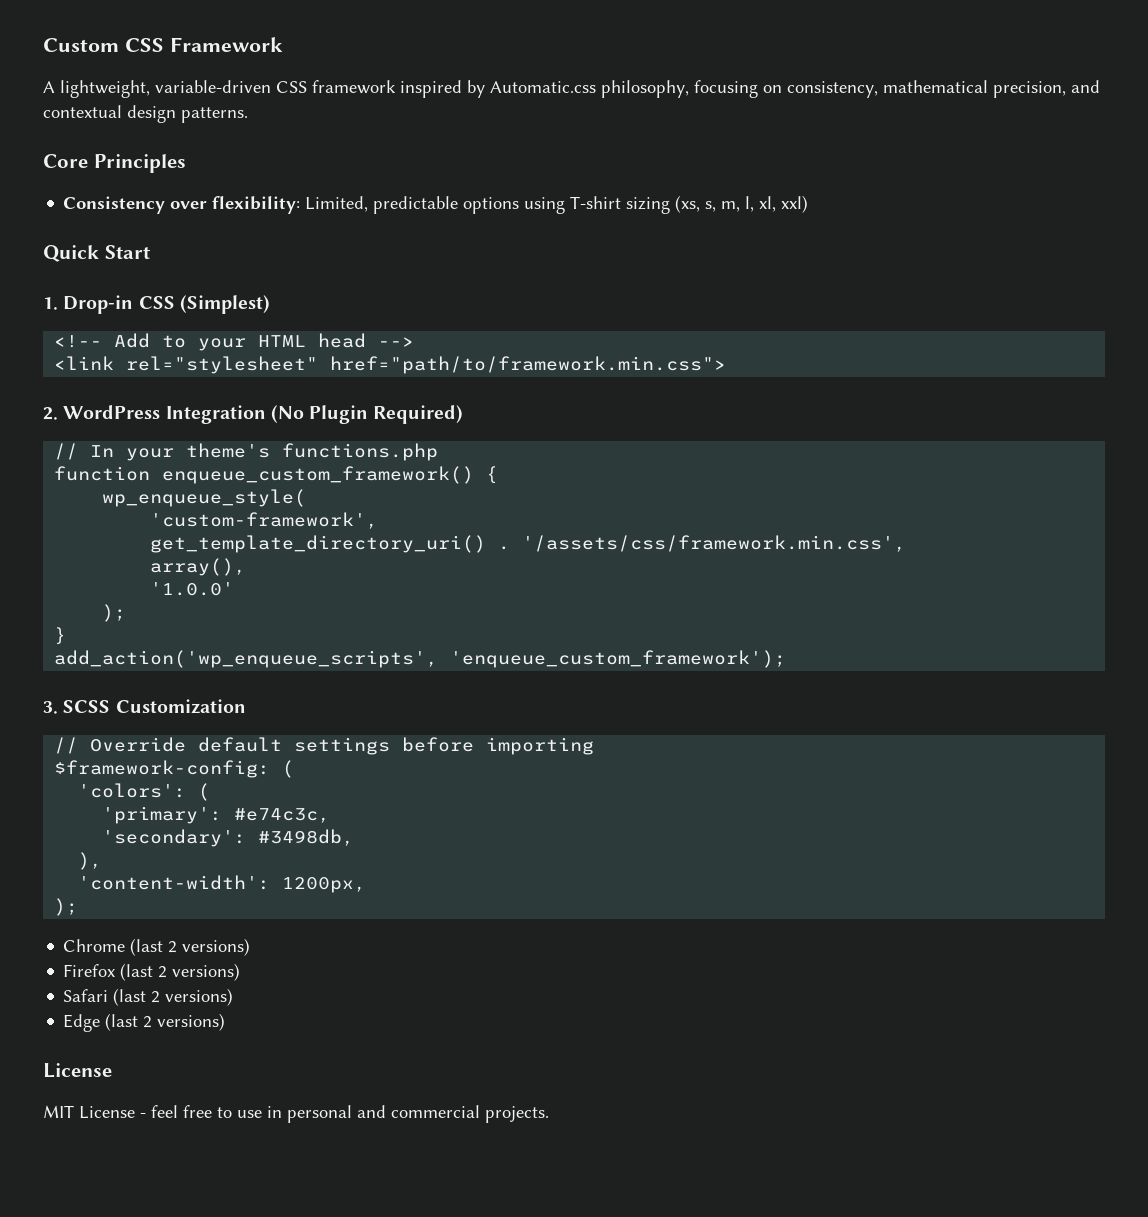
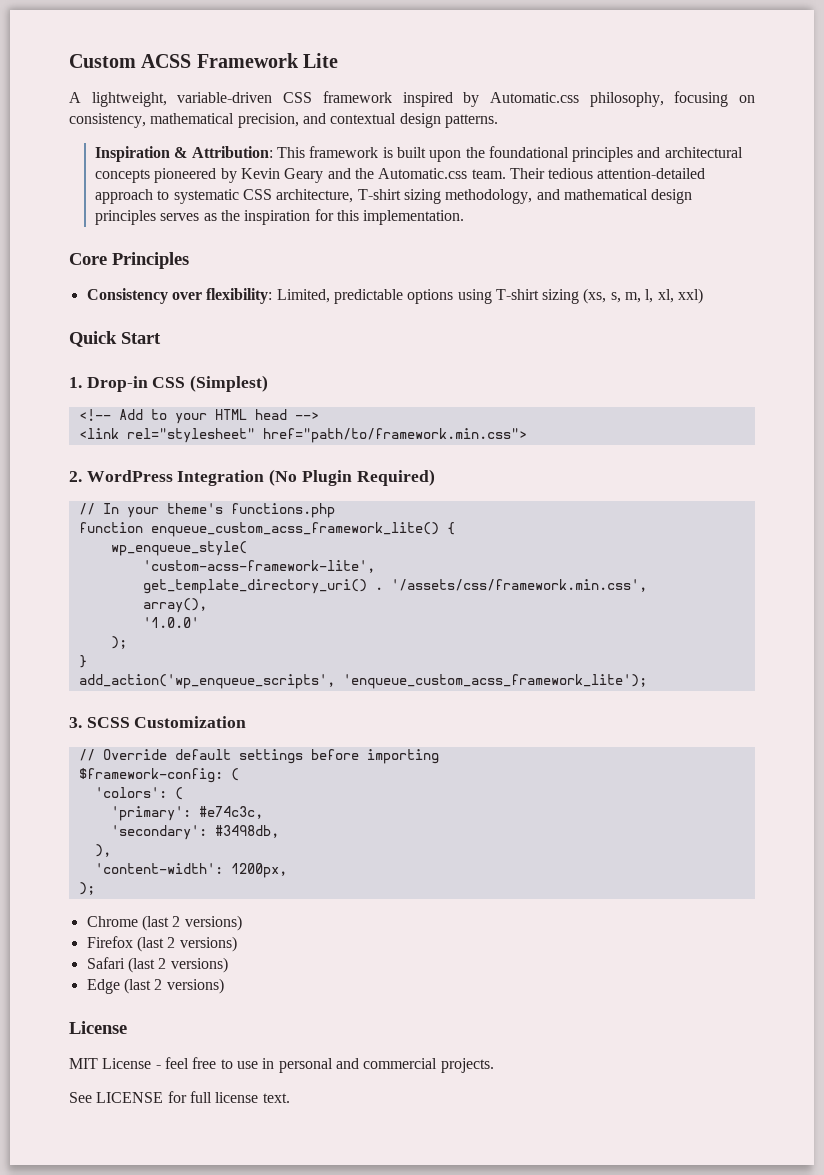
- Custom CSS Framework
+ Custom ACSS Framework Lite
+ Inspiration & Attribution: This framework is built upon the foundational principles and architectural concepts pioneered by Kevin Geary and the Automatic.css team. Their tedious attention-detailed approach to systematic CSS architecture, T-shirt sizing methodology, and mathematical design principles serves as the inspiration for this implementation.
- function enqueue_custom_framework() {
+ function enqueue_custom_acss_framework_lite() {
- 'custom-framework',
+ 'custom-acss-framework-lite',
- add_action('wp_enqueue_scripts', 'enqueue_custom_framework');
+ add_action('wp_enqueue_scripts', 'enqueue_custom_acss_framework_lite');
+ See LICENSE for full license text.

